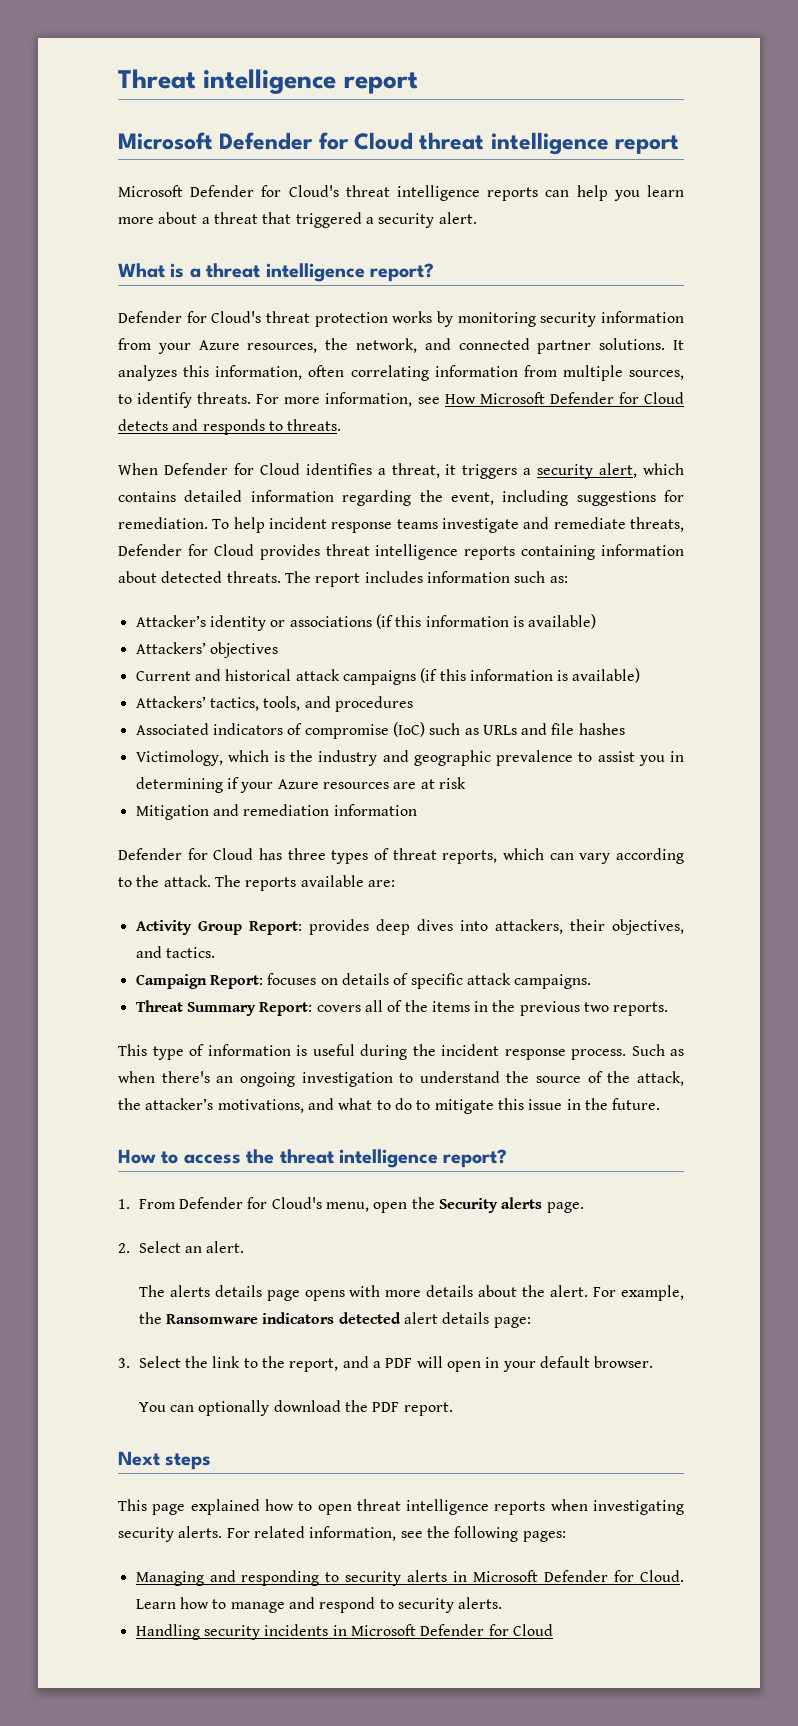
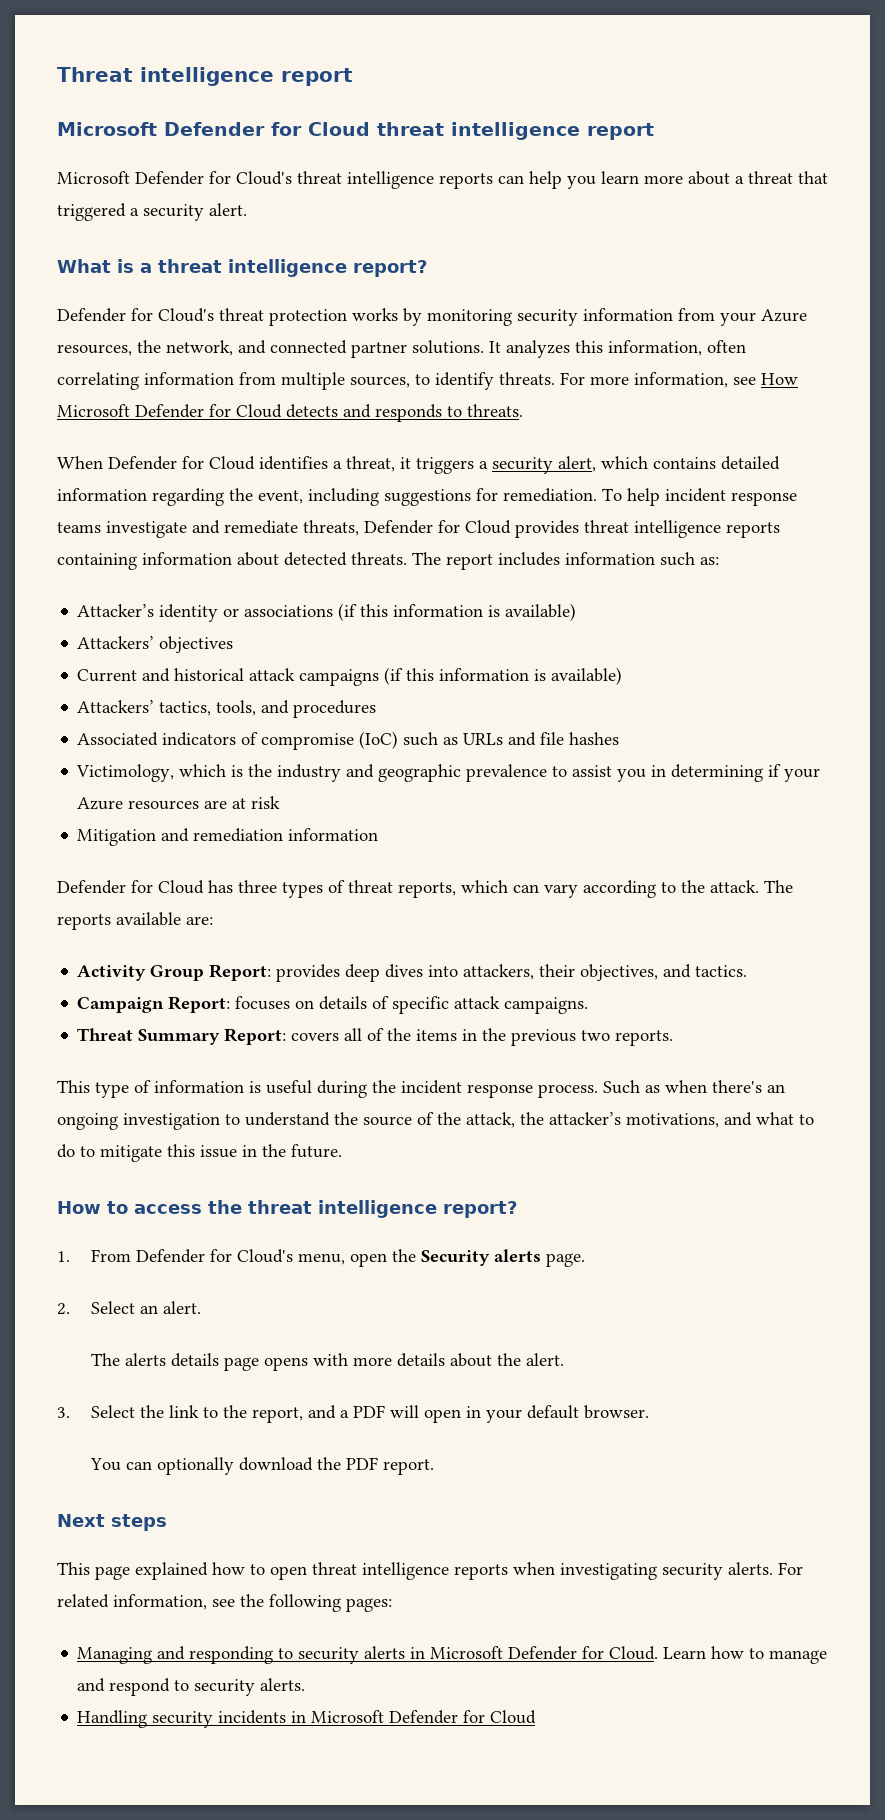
- For example, the Ransomware indicators detected alert details page:

